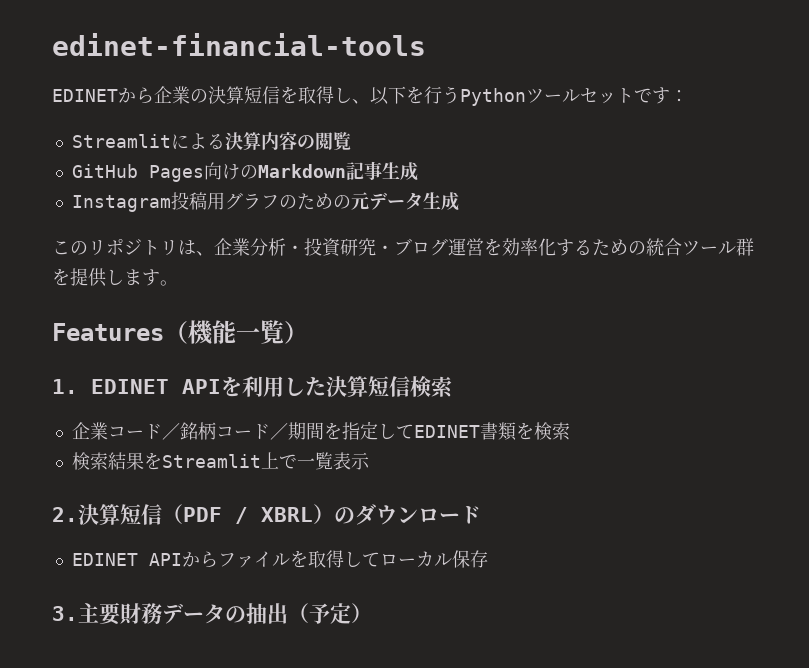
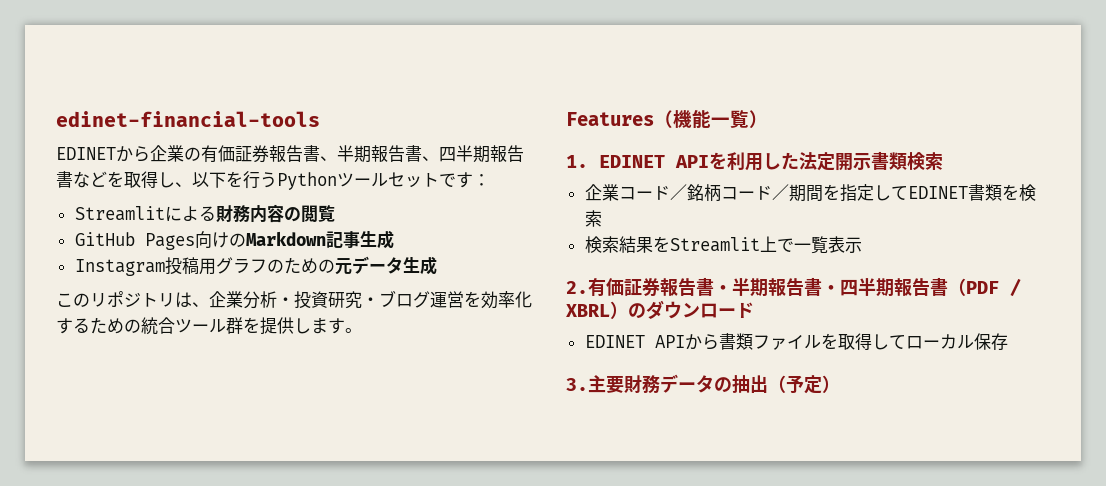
- EDINETから企業の決算短信を取得し、以下を行うPythonツールセットです：
+ EDINETから企業の有価証券報告書、半期報告書、四半期報告書などを取得し、以下を行うPythonツールセットです：
- Streamlitによる決算内容の閲覧
+ Streamlitによる財務内容の閲覧
- 1. EDINET APIを利用した決算短信検索
+ 1. EDINET APIを利用した法定開示書類検索
- 2.決算短信（PDF / XBRL）のダウンロード
+ 2.有価証券報告書・半期報告書・四半期報告書（PDF / XBRL）のダウンロード
- EDINET APIからファイルを取得してローカル保存
+ EDINET APIから書類ファイルを取得してローカル保存

